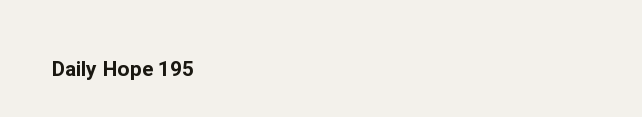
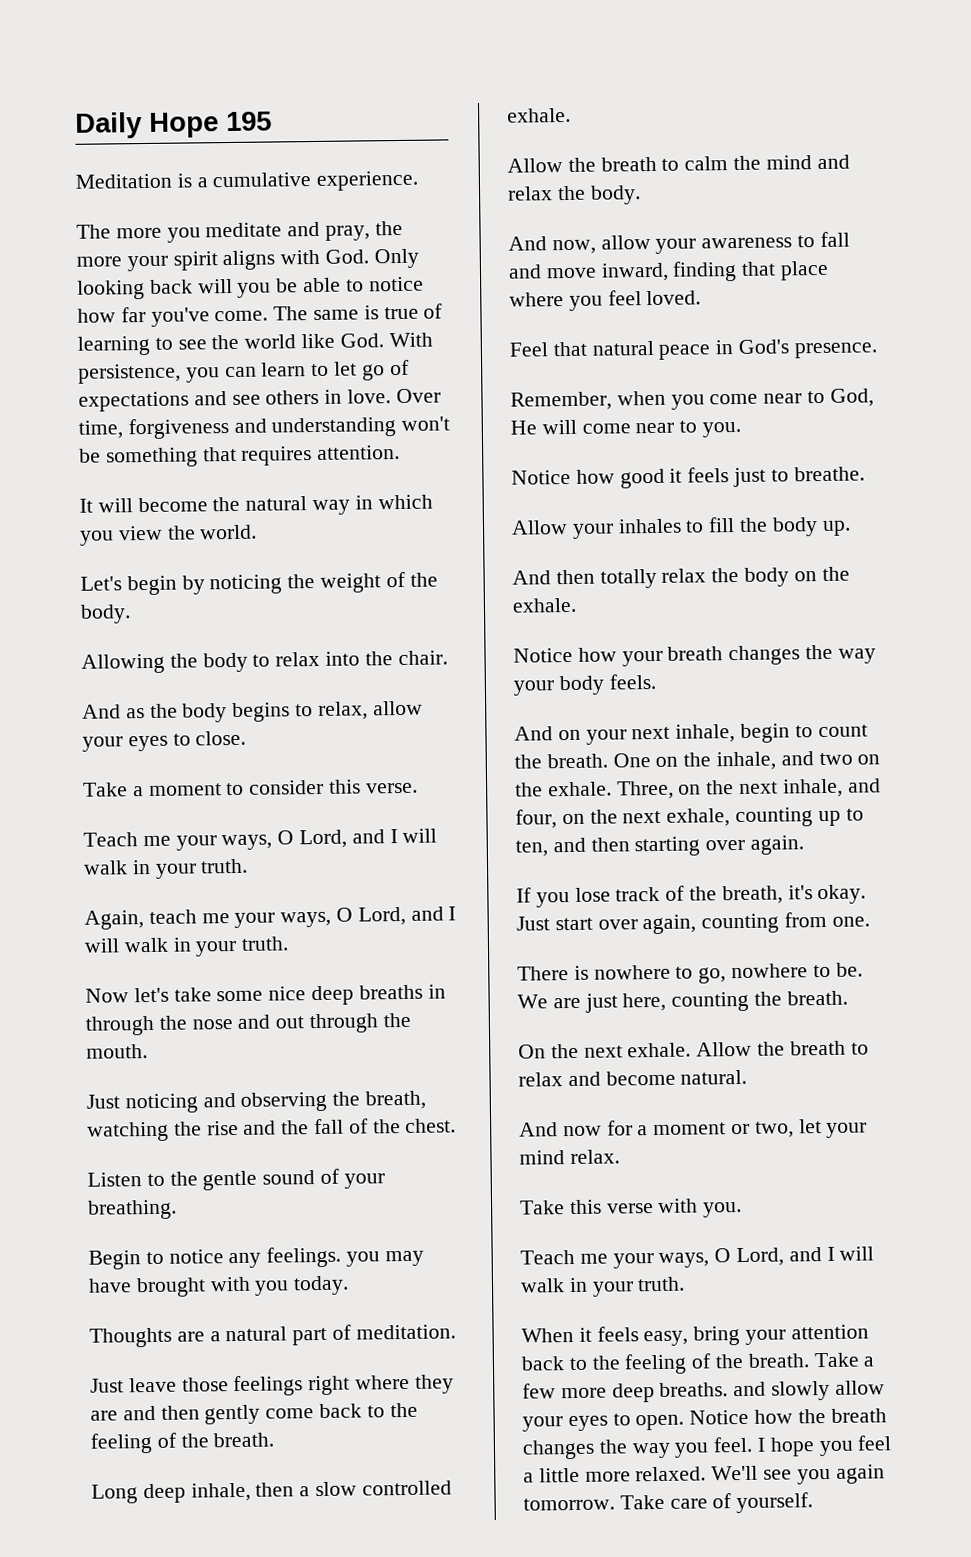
+ Meditation is a cumulative experience.
+ The more you meditate and pray, the more your spirit aligns with God. Only looking back will you be able to notice how far you've come. The same is true of learning to see the world like God. With persistence, you can learn to let go of expectations and see others in love. Over time, forgiveness and understanding won't be something that requires attention.
+ It will become the natural way in which you view the world.
+ Let's begin by noticing the weight of the body.
+ Allowing the body to relax into the chair.
+ And as the body begins to relax, allow your eyes to close.
+ Take a moment to consider this verse.
+ Teach me your ways, O Lord, and I will walk in your truth.
+ Again, teach me your ways, O Lord, and I will walk in your truth.
+ Now let's take some nice deep breaths in through the nose and out through the mouth.
+ Just noticing and observing the breath, watching the rise and the fall of the chest.
+ Listen to the gentle sound of your breathing.
+ Begin to notice any feelings. you may have brought with you today.
+ Thoughts are a natural part of meditation.
+ Just leave those feelings right where they are and then gently come back to the feeling of the breath.
+ Long deep inhale, then a slow controlled exhale.
+ Allow the breath to calm the mind and relax the body.
+ And now, allow your awareness to fall and move inward, finding that place where you feel loved.
+ Feel that natural peace in God's presence.
+ Remember, when you come near to God, He will come near to you.
+ Notice how good it feels just to breathe.
+ Allow your inhales to fill the body up.
+ And then totally relax the body on the exhale.
+ Notice how your breath changes the way your body feels.
+ And on your next inhale, begin to count the breath. One on the inhale, and two on the exhale. Three, on the next inhale, and four, on the next exhale, counting up to ten, and then starting over again.
+ If you lose track of the breath, it's okay. Just start over again, counting from one.
+ There is nowhere to go, nowhere to be. We are just here, counting the breath.
+ On the next exhale. Allow the breath to relax and become natural.
+ And now for a moment or two, let your mind relax.
+ Take this verse with you.
+ Teach me your ways, O Lord, and I will walk in your truth.
+ When it feels easy, bring your attention back to the feeling of the breath. Take a few more deep breaths. and slowly allow your eyes to open. Notice how the breath changes the way you feel. I hope you feel a little more relaxed. We'll see you again tomorrow. Take care of yourself.

